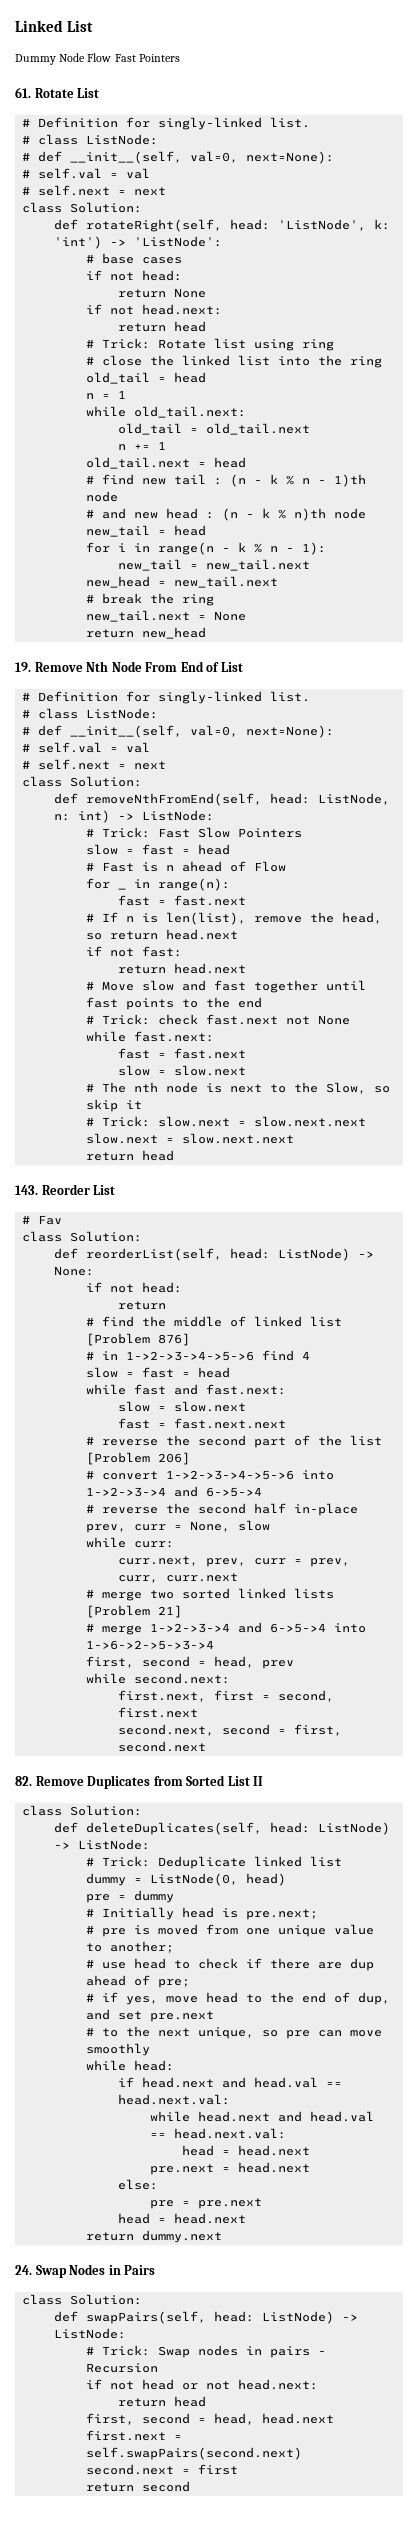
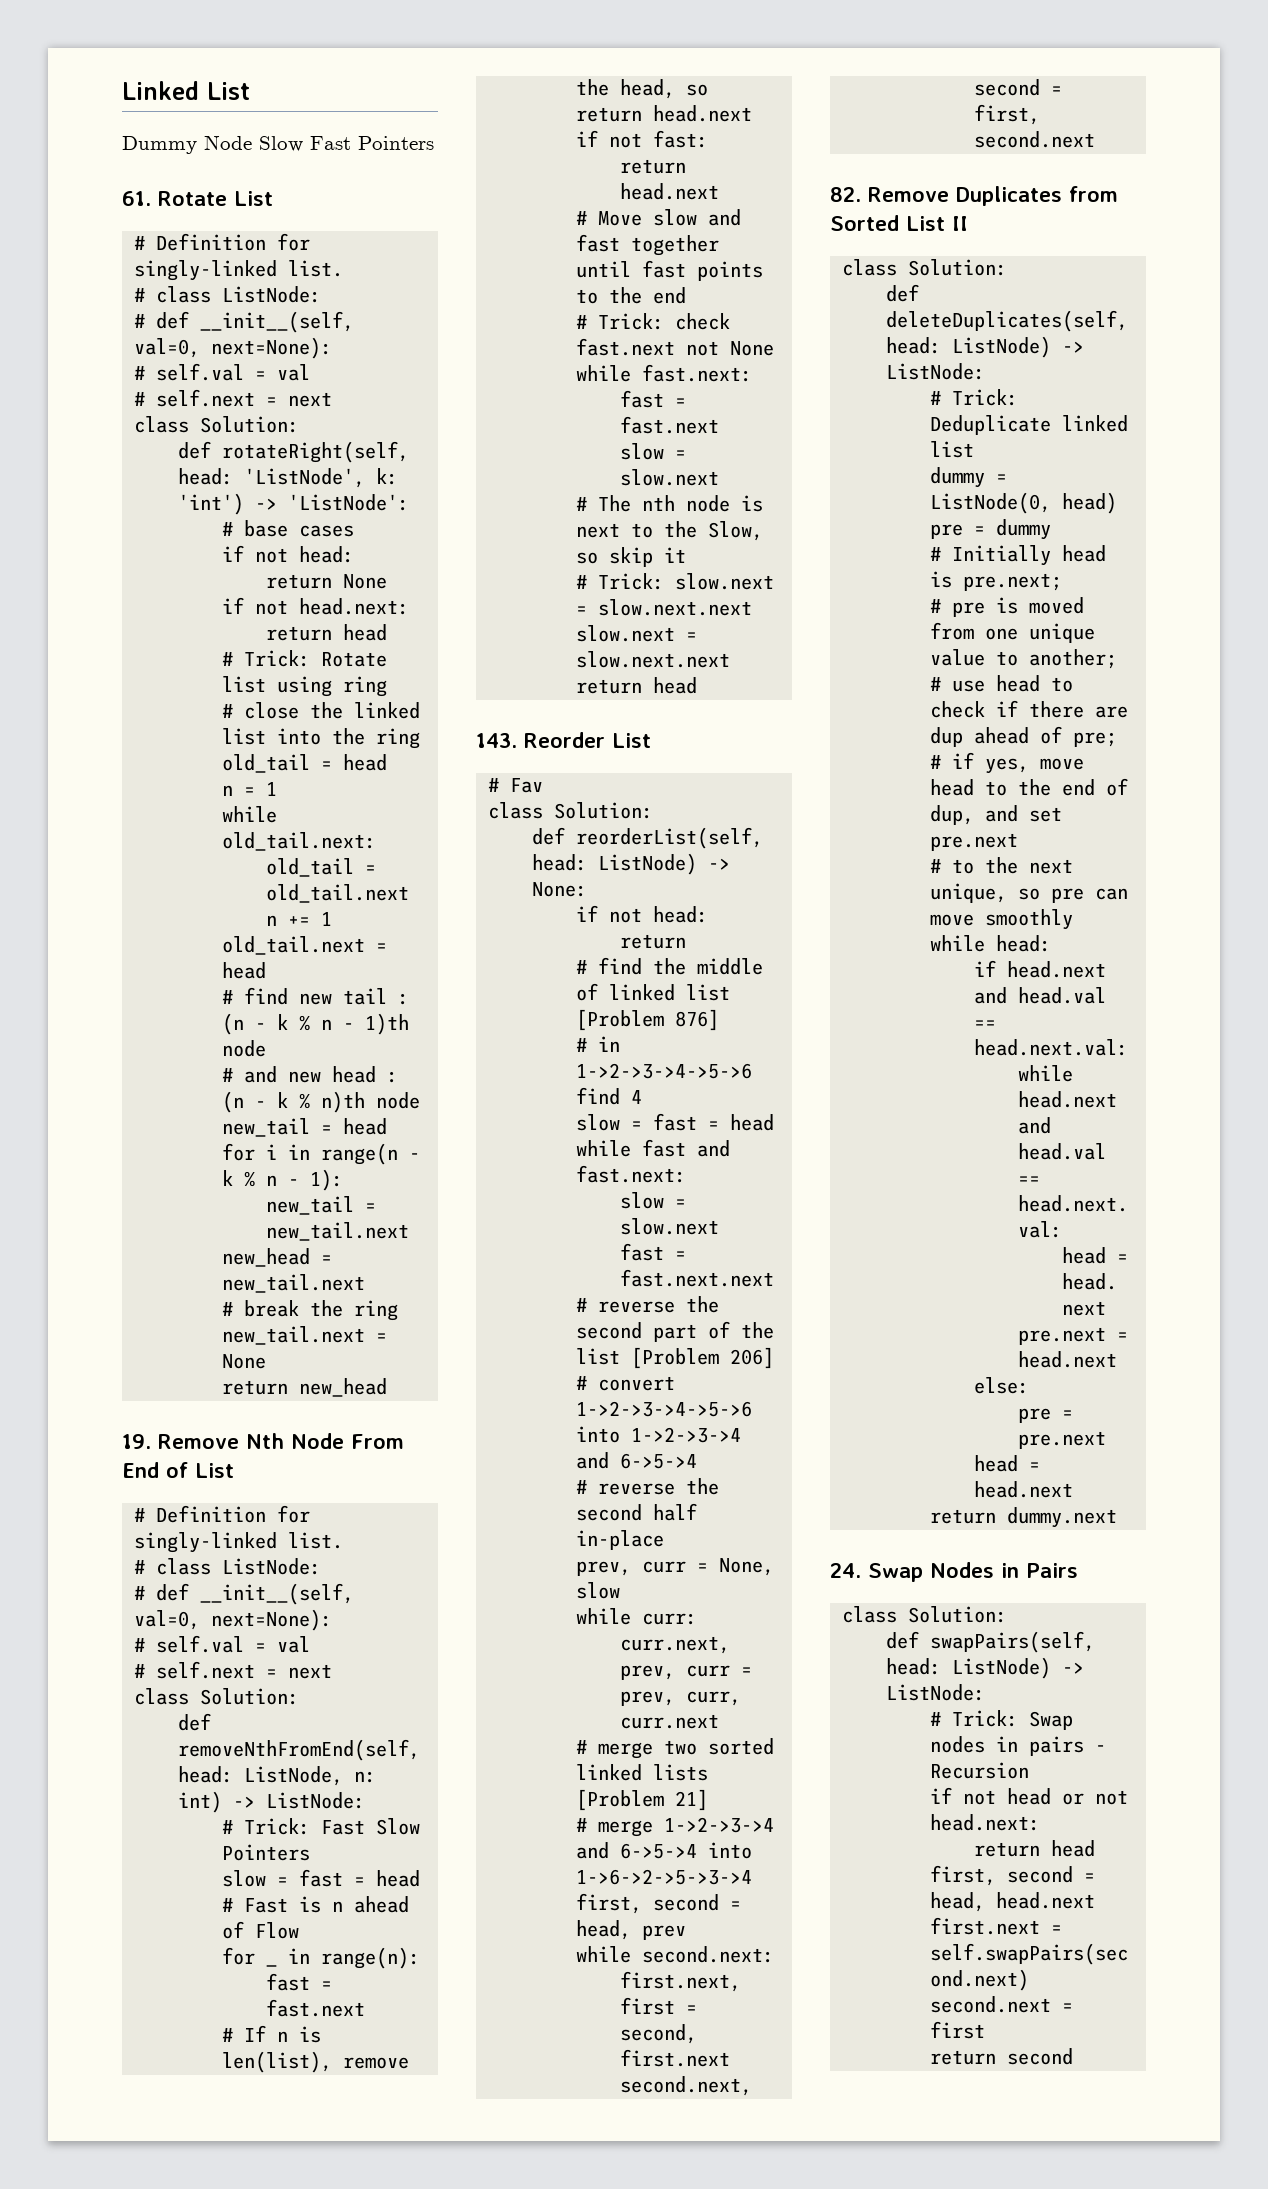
- Dummy Node Flow Fast Pointers
+ Dummy Node Slow Fast Pointers

